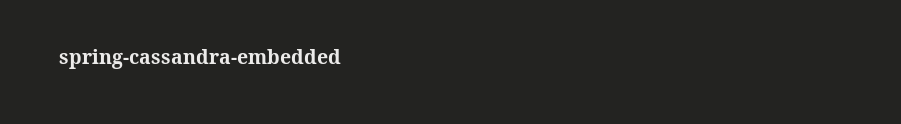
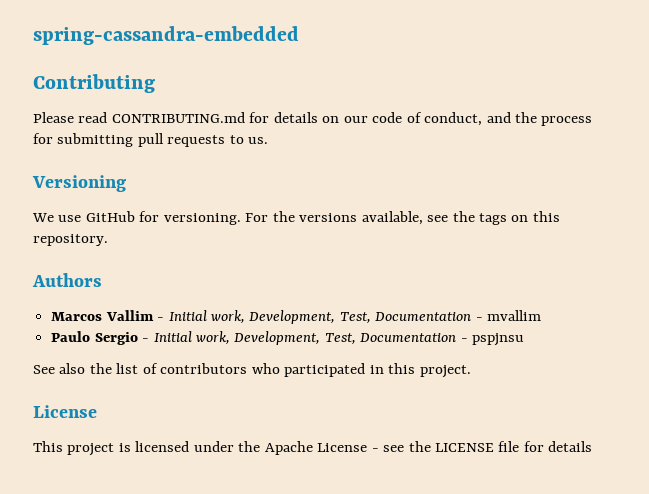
+ Contributing
+ Please read CONTRIBUTING.md for details on our code of conduct, and the process for submitting pull requests to us.
+ Versioning
+ We use GitHub for versioning. For the versions available, see the tags on this repository.
+ Authors
+ Marcos Vallim - Initial work, Development, Test, Documentation - mvallim
+ Paulo Sergio - Initial work, Development, Test, Documentation - pspjnsu
+ See also the list of contributors who participated in this project.
+ License
+ This project is licensed under the Apache License - see the LICENSE file for details

